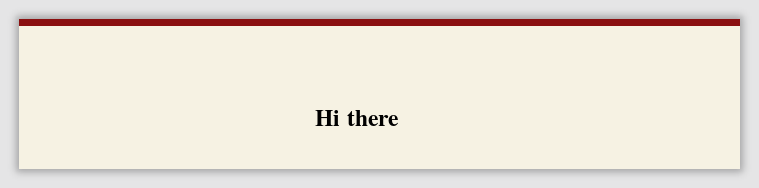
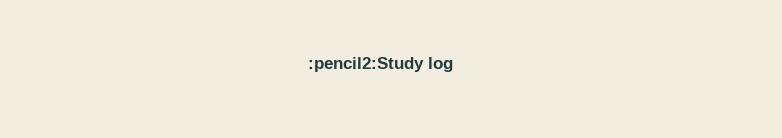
- Hi there
+ :pencil2:Study log

